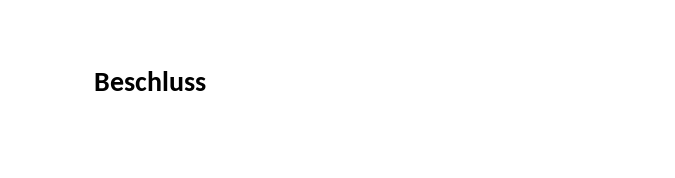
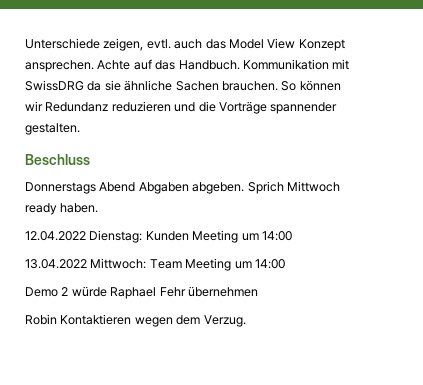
+ Unterschiede zeigen, evtl. auch das Model View Konzept ansprechen. Achte auf das Handbuch. Kommunikation mit SwissDRG da sie ähnliche Sachen brauchen. So können wir Redundanz reduzieren und die Vorträge spannender gestalten.
  Beschluss
+ Donnerstags Abend Abgaben abgeben. Sprich Mittwoch ready haben.
+ 12.04.2022 Dienstag: Kunden Meeting um 14:00
+ 13.04.2022 Mittwoch: Team Meeting um 14:00
+ Demo 2 würde Raphael Fehr übernehmen
+ Robin Kontaktieren wegen dem Verzug.

